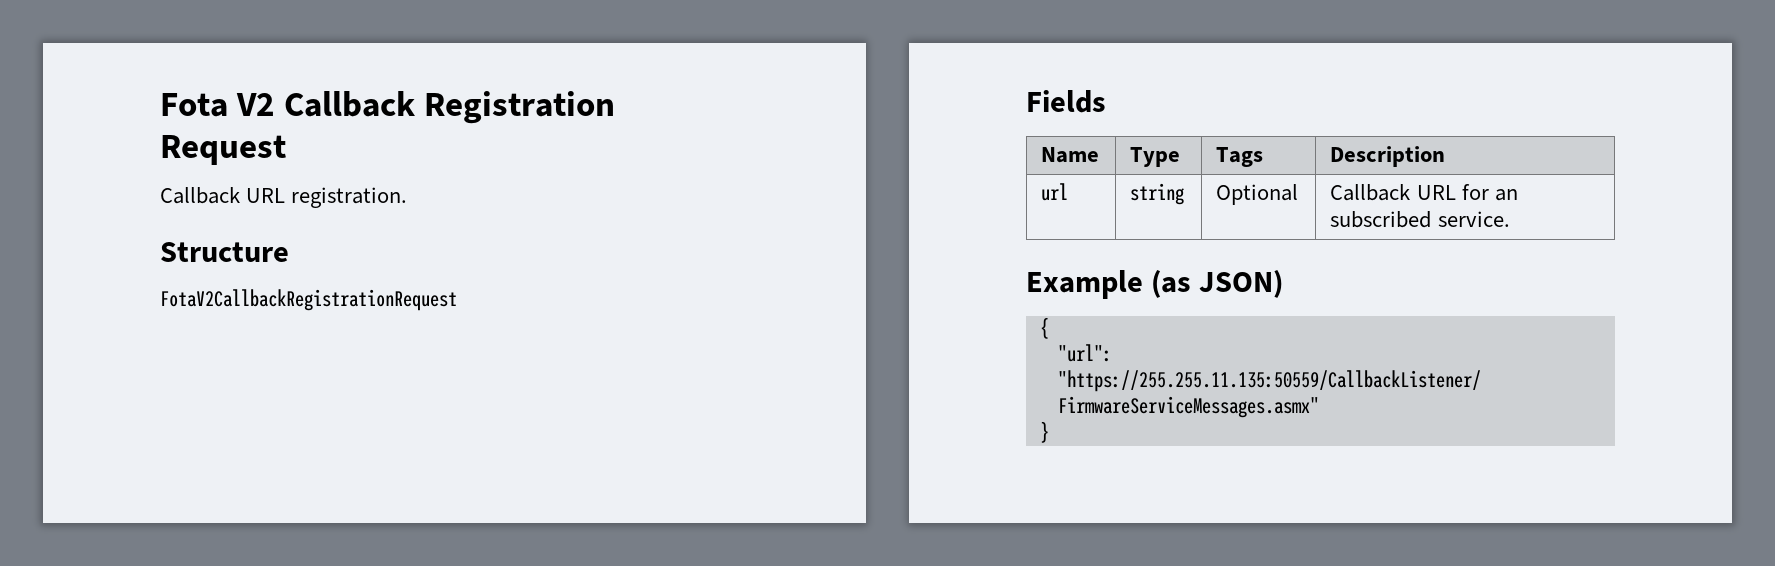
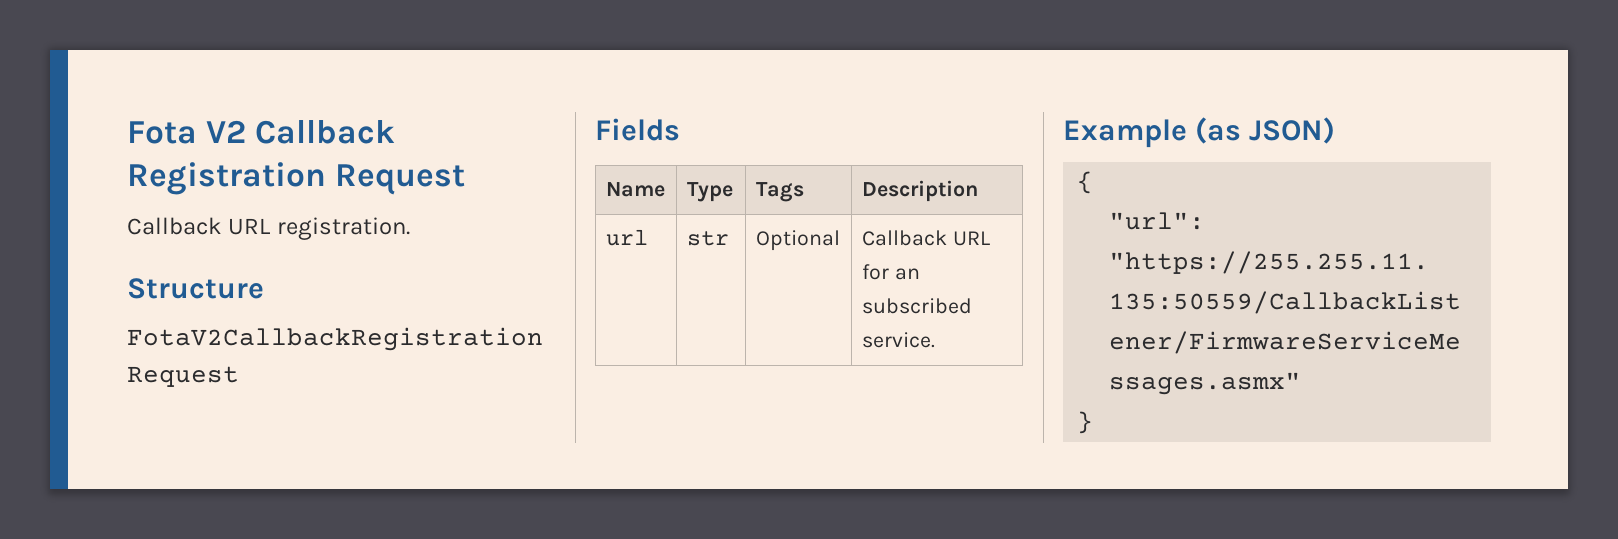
- url | string | Optional | Callback URL for an subscribed service.
+ url | str | Optional | Callback URL for an subscribed service.

